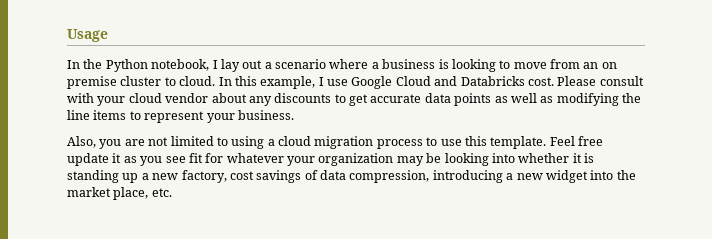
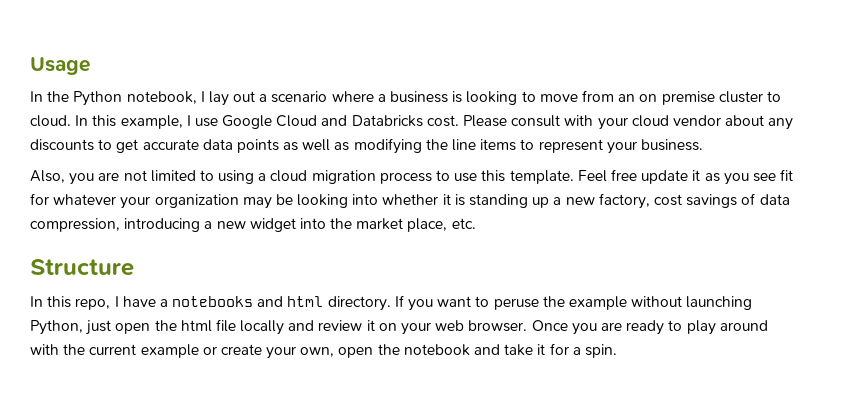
+ Structure
+ In this repo, I have a notebooks and html directory. If you want to peruse the example without launching Python, just open the html file locally and review it on your web browser. Once you are ready to play around with the current example or create your own, open the notebook and take it for a spin.

